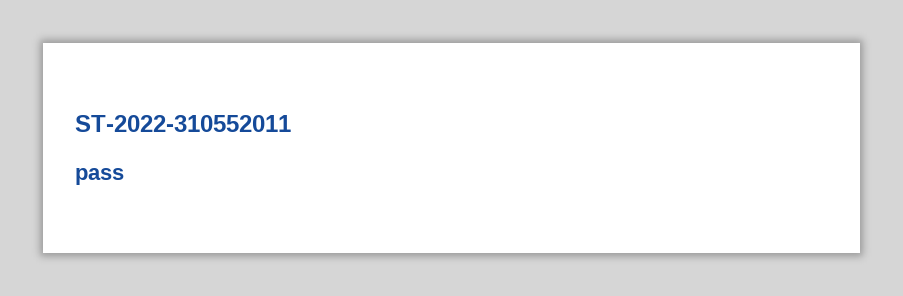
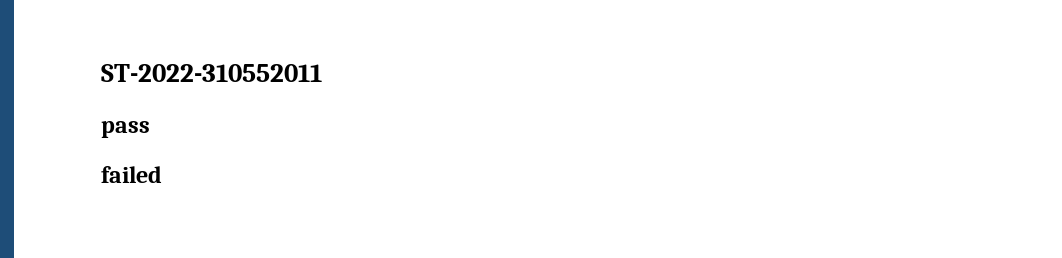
+ failed

